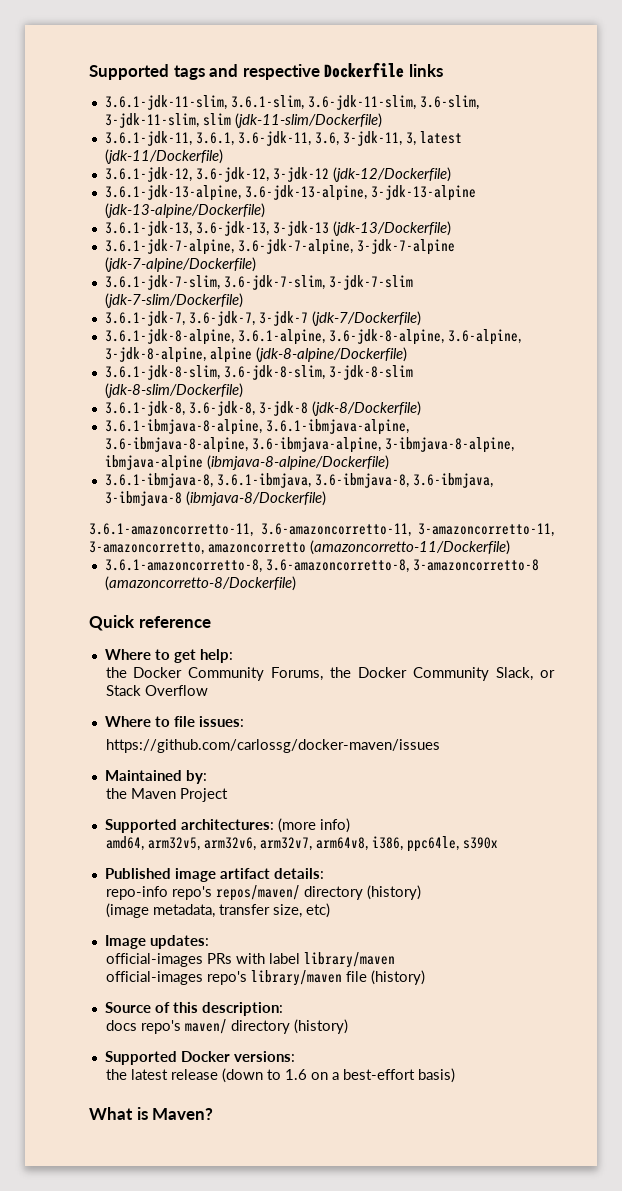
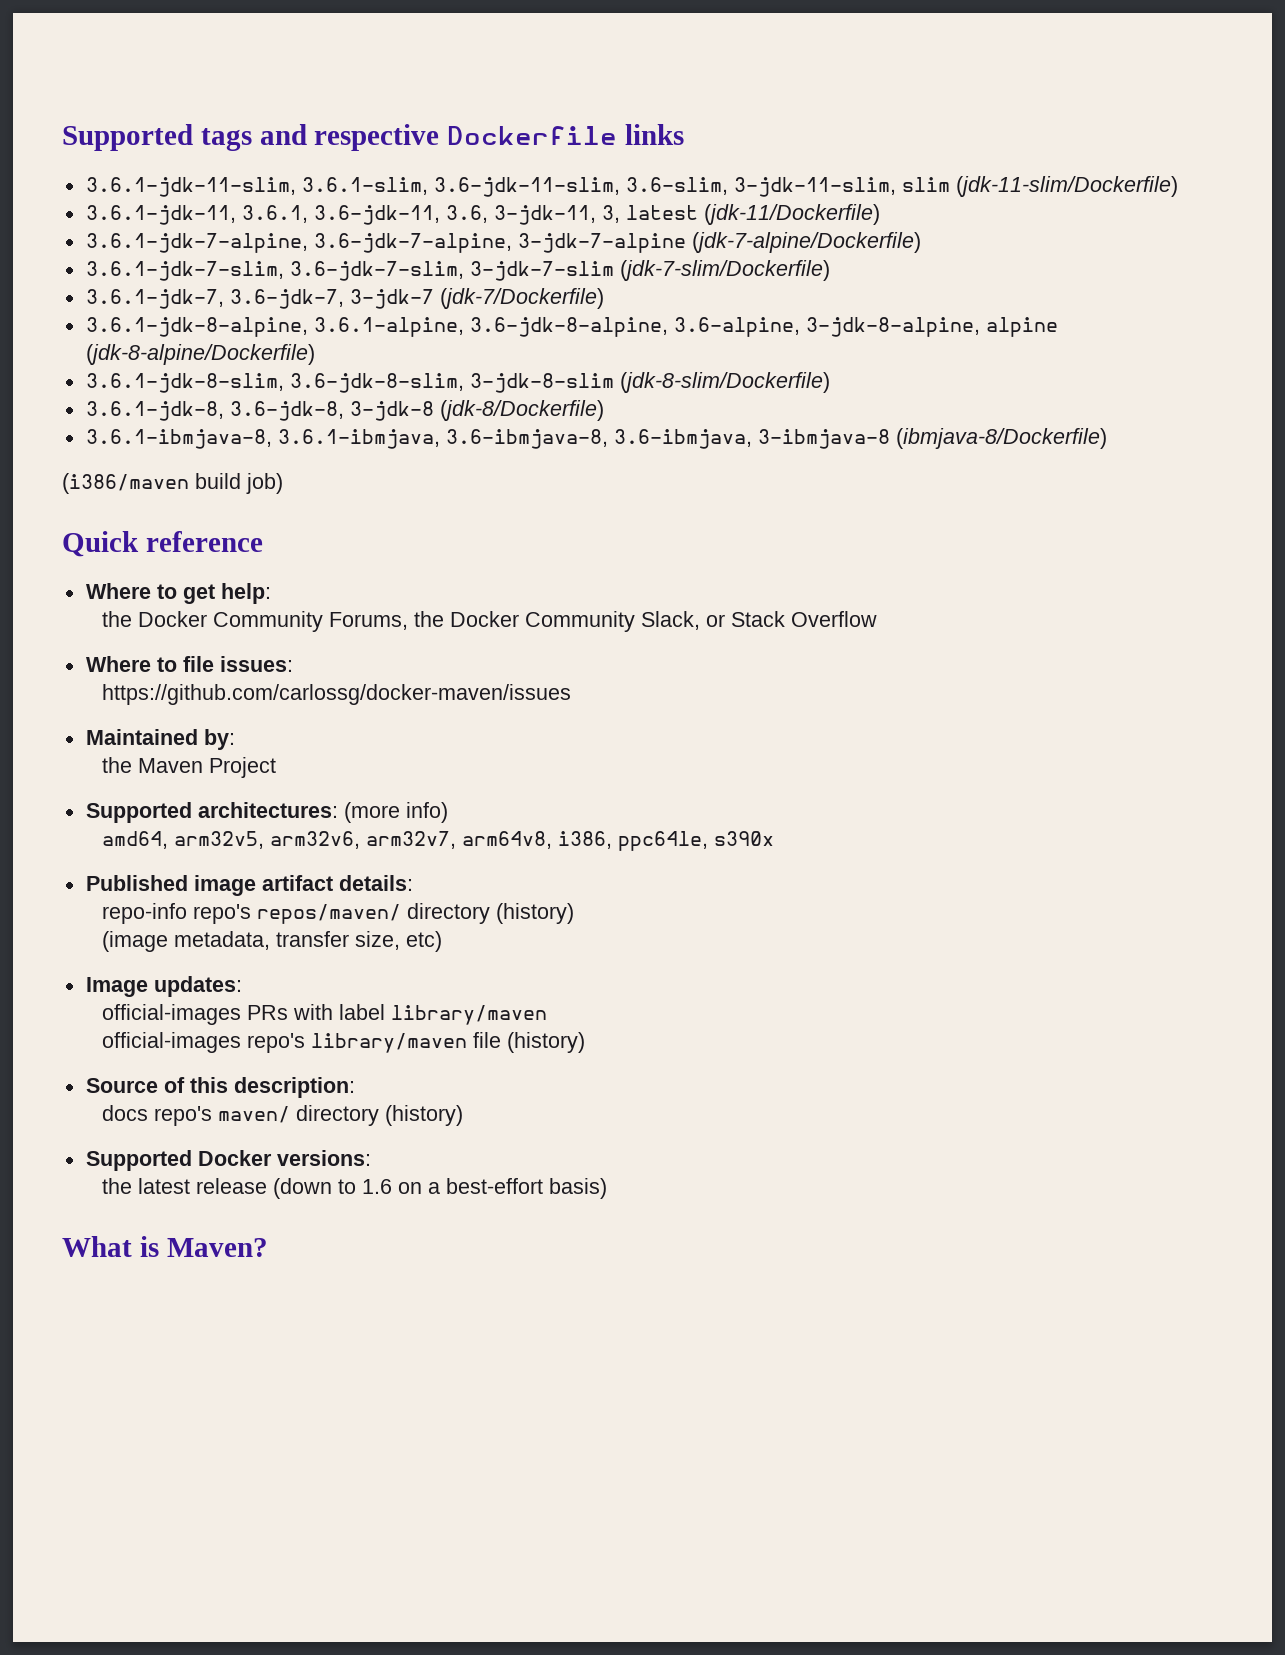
- 3.6.1-jdk-12, 3.6-jdk-12, 3-jdk-12 (jdk-12/Dockerfile)
- 3.6.1-jdk-13-alpine, 3.6-jdk-13-alpine, 3-jdk-13-alpine (jdk-13-alpine/Dockerfile)
- 3.6.1-jdk-13, 3.6-jdk-13, 3-jdk-13 (jdk-13/Dockerfile)
- 3.6.1-ibmjava-8-alpine, 3.6.1-ibmjava-alpine, 3.6-ibmjava-8-alpine, 3.6-ibmjava-alpine, 3-ibmjava-8-alpine, ibmjava-alpine (ibmjava-8-alpine/Dockerfile)
- 3.6.1-amazoncorretto-11, 3.6-amazoncorretto-11, 3-amazoncorretto-11, 3-amazoncorretto, amazoncorretto (amazoncorretto-11/Dockerfile)
- 3.6.1-amazoncorretto-8, 3.6-amazoncorretto-8, 3-amazoncorretto-8 (amazoncorretto-8/Dockerfile)
+ (i386/maven build job)

